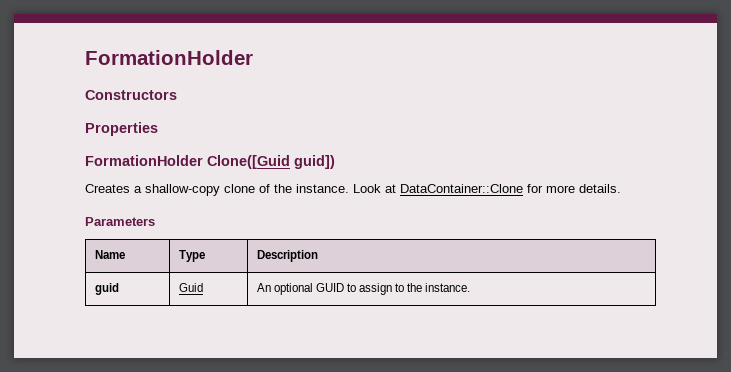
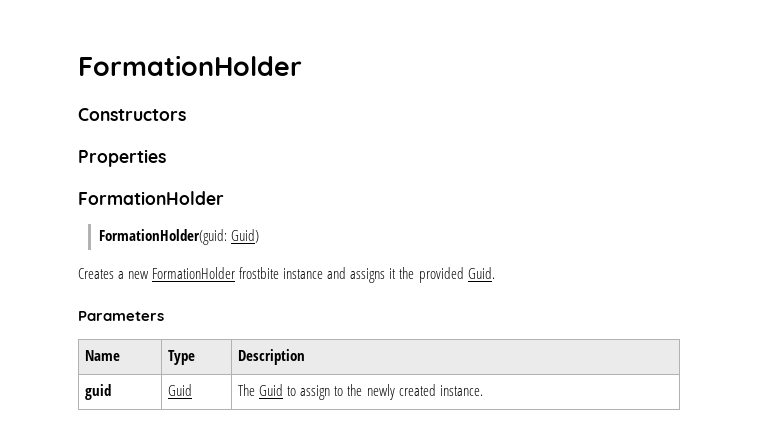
  Properties
- FormationHolder Clone([Guid guid])
+ FormationHolder
+ FormationHolder(guid: Guid)
- Creates a shallow-copy clone of the instance. Look at DataContainer::Clone for more details.
+ Creates a new FormationHolder frostbite instance and assigns it the provided Guid.
- guid | Guid | An optional GUID to assign to the instance.
+ guid | Guid | The Guid to assign to the newly created instance.

